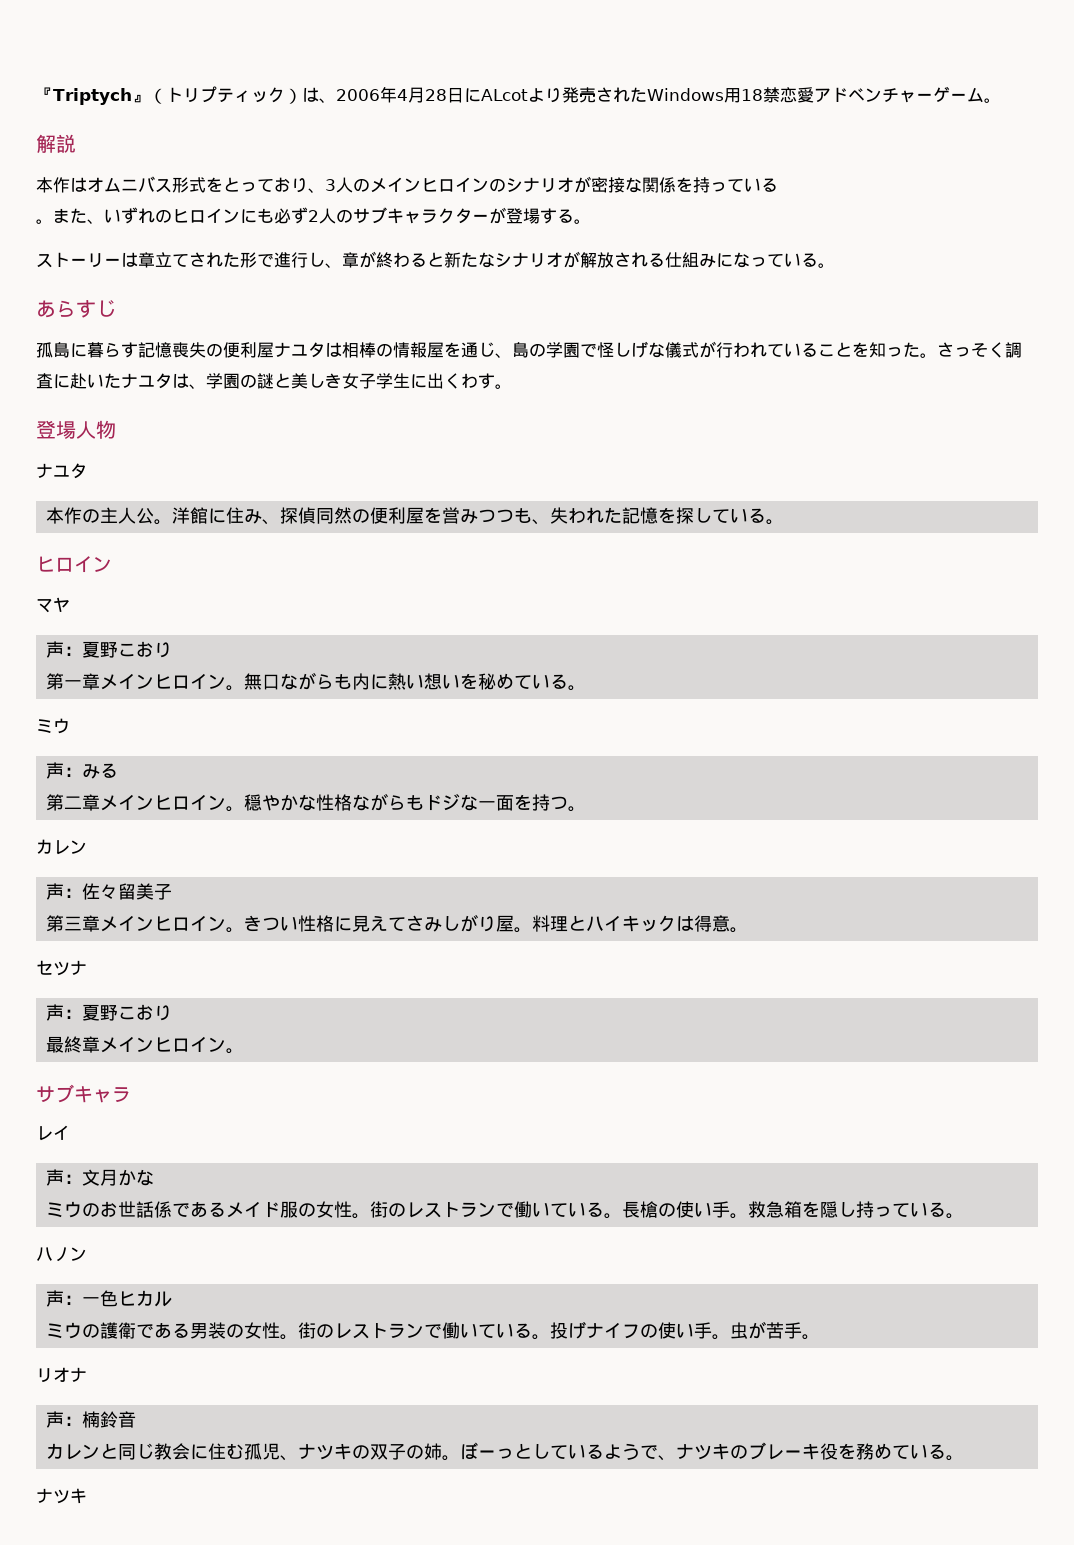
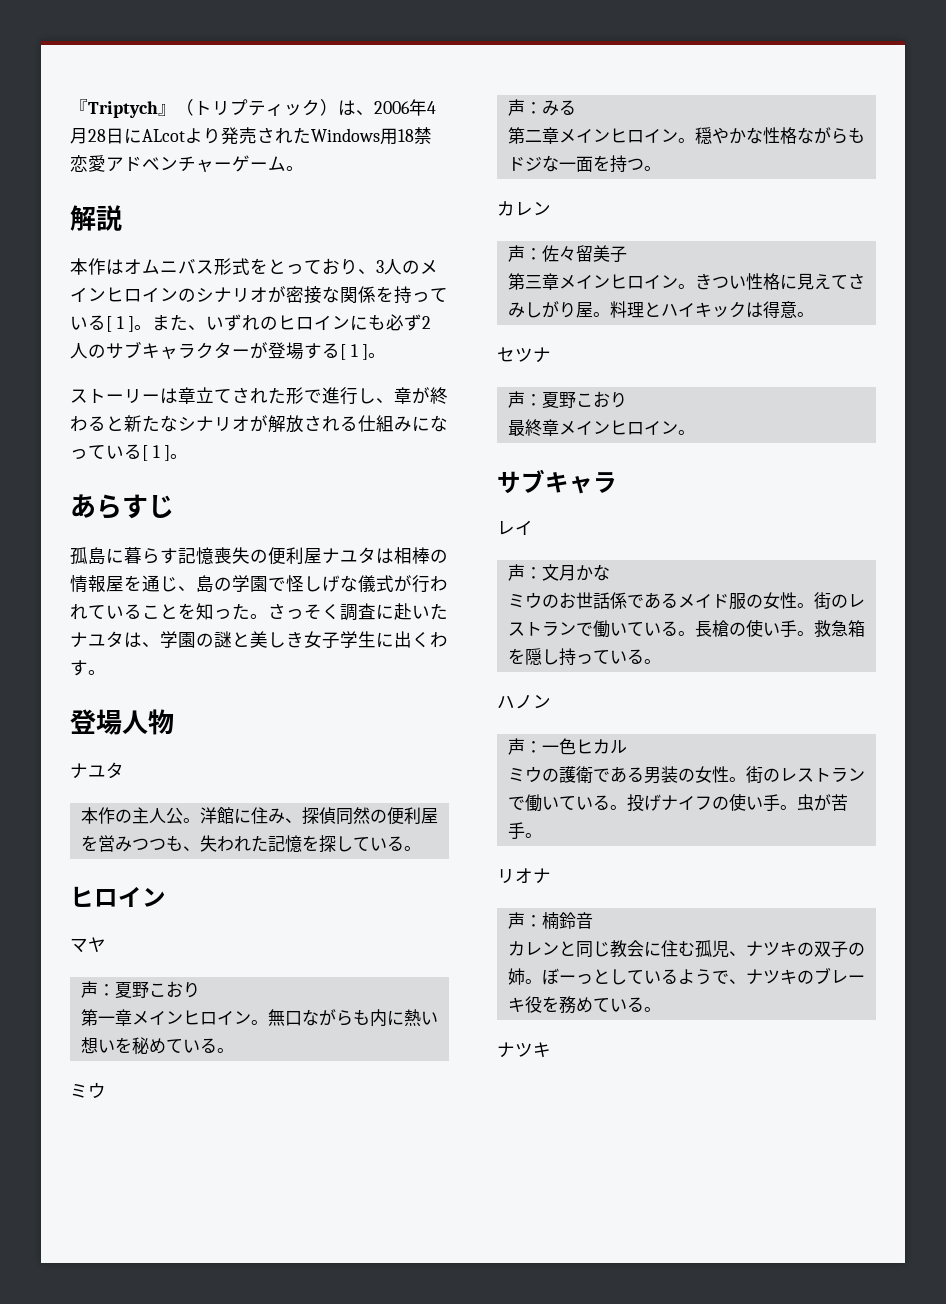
- 本作はオムニバス形式をとっており、3人のメインヒロインのシナリオが密接な関係を持っている
- 。
+ 本作はオムニバス形式をとっており、3人のメインヒロインのシナリオが密接な関係を持っている[ 1 ]。
- また、いずれのヒロインにも必ず2人のサブキャラクターが登場する。
+ また、いずれのヒロインにも必ず2人のサブキャラクターが登場する[ 1 ]。
- ストーリーは章立てされた形で進行し、章が終わると新たなシナリオが解放される仕組みになっている。
+ ストーリーは章立てされた形で進行し、章が終わると新たなシナリオが解放される仕組みになっている[ 1 ]。

